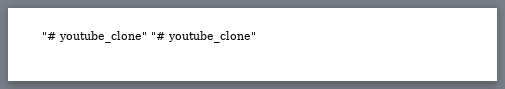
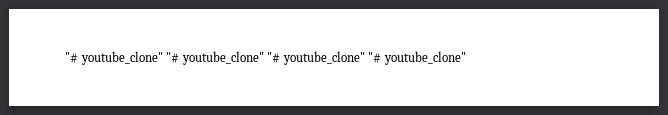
- "# youtube_clone" "# youtube_clone"
+ "# youtube_clone" "# youtube_clone" "# youtube_clone" "# youtube_clone"

